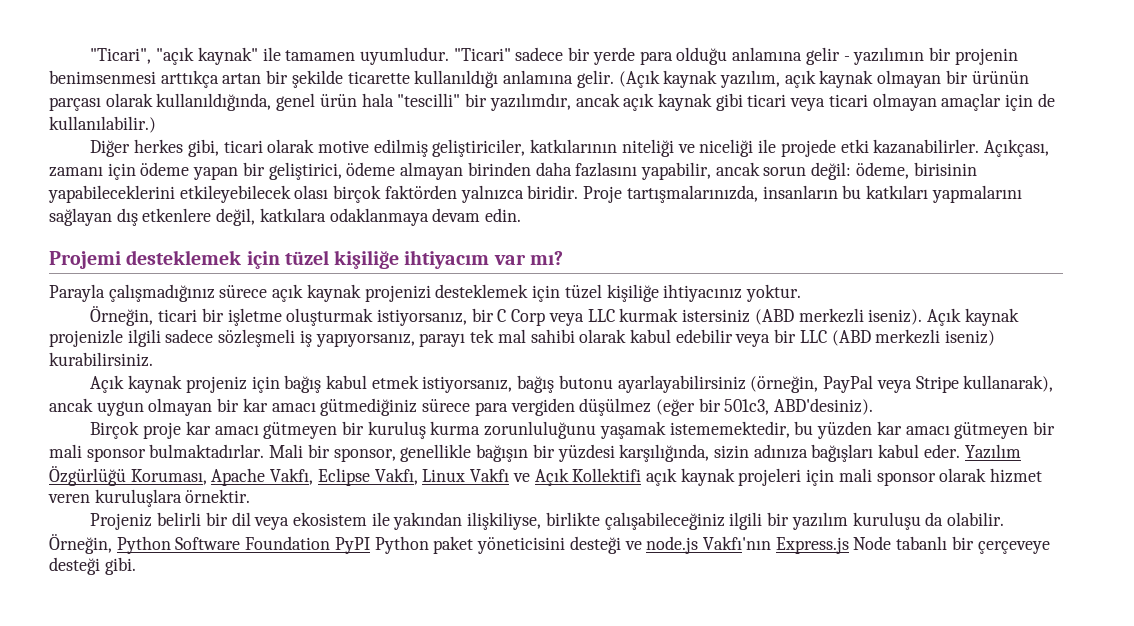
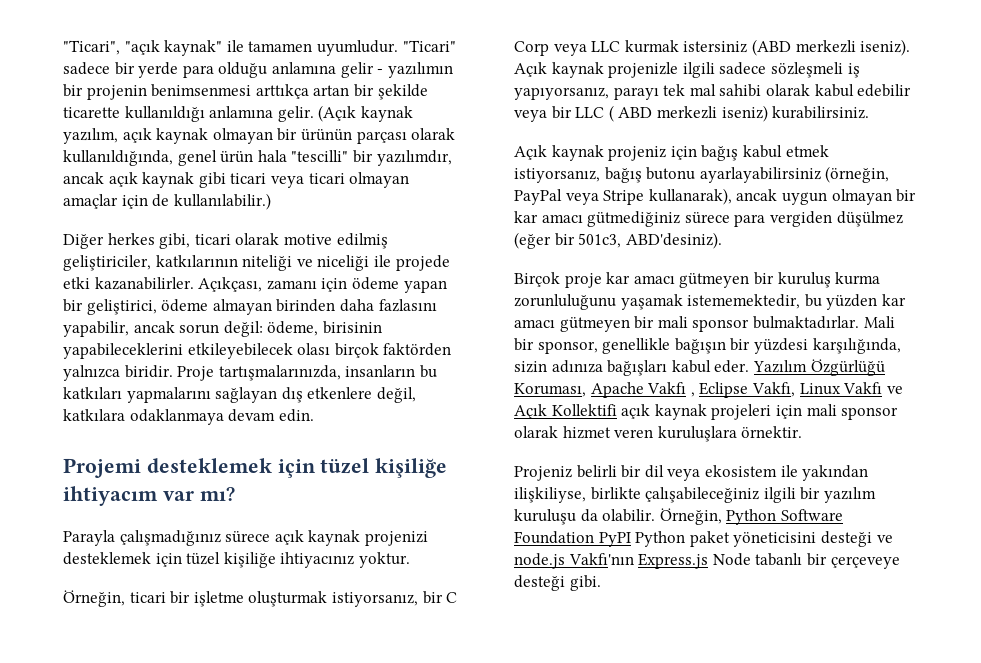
- Açık kaynak projenizle ilgili sadece sözleşmeli iş yapıyorsanız, parayı tek mal sahibi olarak kabul edebilir veya bir LLC (ABD merkezli iseniz) kurabilirsiniz.
+ Açık kaynak projenizle ilgili sadece sözleşmeli iş yapıyorsanız, parayı tek mal sahibi olarak kabul edebilir veya bir LLC ( ABD merkezli iseniz) kurabilirsiniz.
- Yazılım Özgürlüğü Koruması, Apache Vakfı, Eclipse Vakfı, Linux Vakfı ve Açık Kollektifi açık kaynak projeleri için mali sponsor olarak hizmet veren kuruluşlara örnektir.
+ Yazılım Özgürlüğü Koruması, Apache Vakfı , Eclipse Vakfı, Linux Vakfı ve Açık Kollektifi açık kaynak projeleri için mali sponsor olarak hizmet veren kuruluşlara örnektir.

